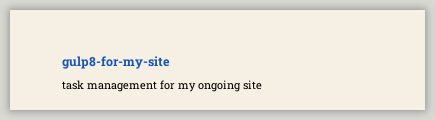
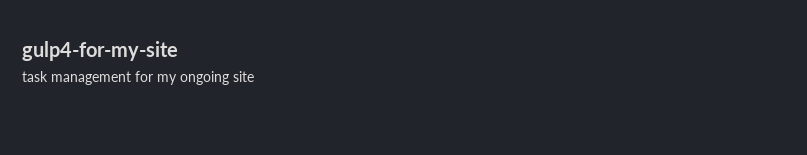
- gulp8-for-my-site
+ gulp4-for-my-site

